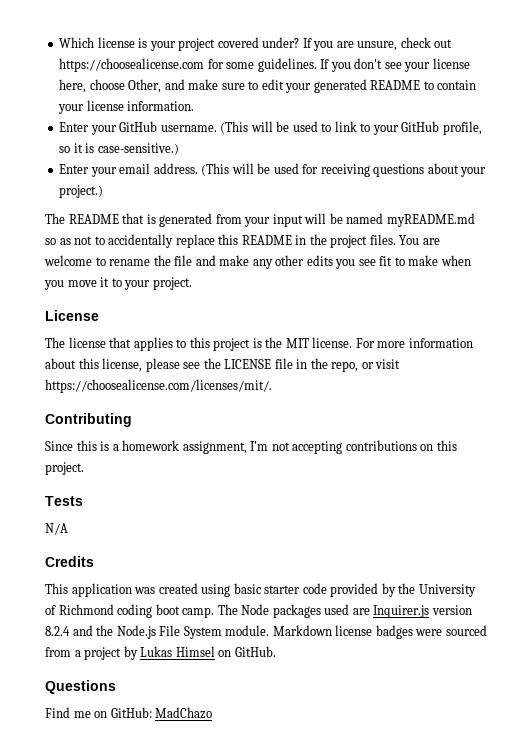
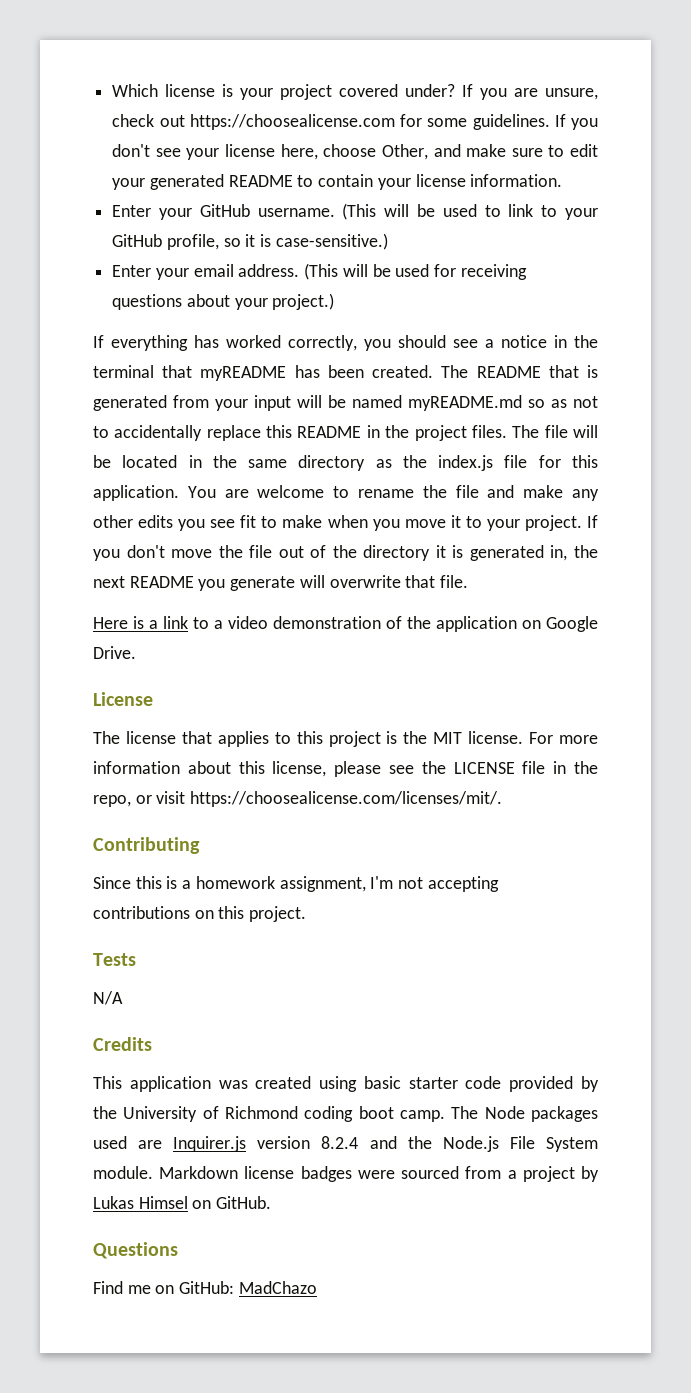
+ If everything has worked correctly, you should see a notice in the terminal that myREADME has been created.
+ The file will be located in the same directory as the index.js file for this application.
+ If you don't move the file out of the directory it is generated in, the next README you generate will overwrite that file.
+ Here is a link to a video demonstration of the application on Google Drive.

